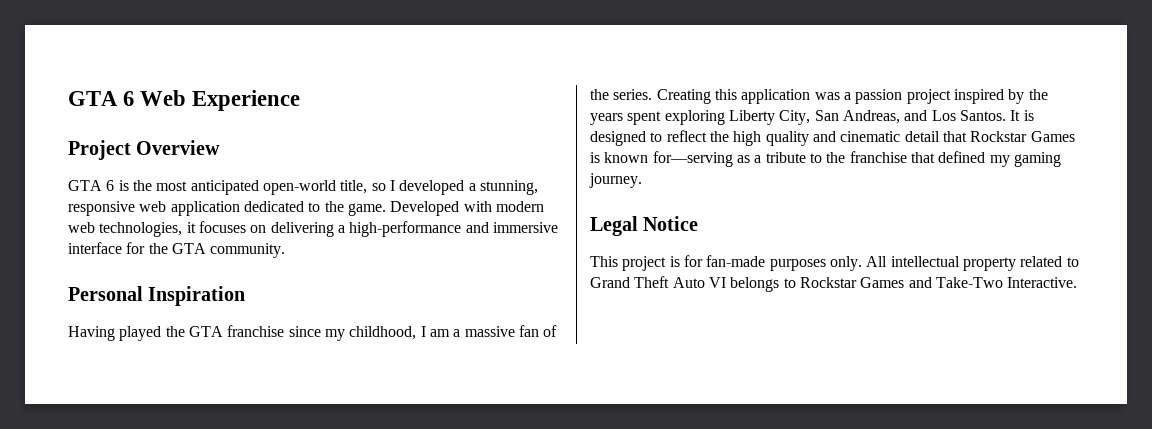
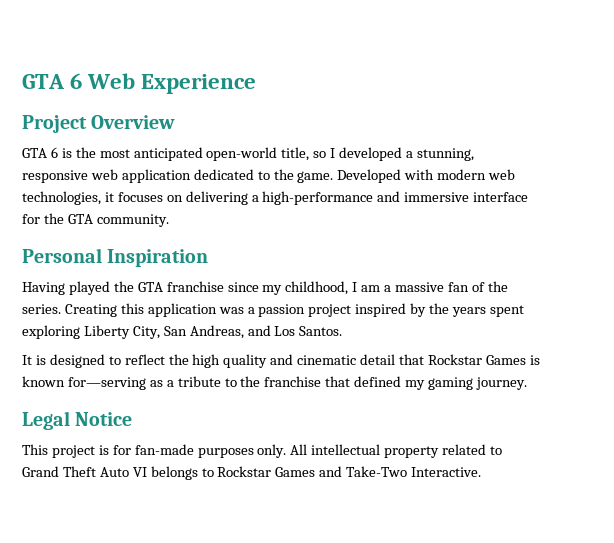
- Creating this application was a passion project inspired by the years spent exploring Liberty City, San Andreas, and Los Santos. It is designed to reflect the high quality and cinematic detail that Rockstar Games is known for—serving as a tribute to the franchise that defined my gaming journey.
+ Creating this application was a passion project inspired by the years spent exploring Liberty City, San Andreas, and Los Santos.
+ It is designed to reflect the high quality and cinematic detail that Rockstar Games is known for—serving as a tribute to the franchise that defined my gaming journey.

